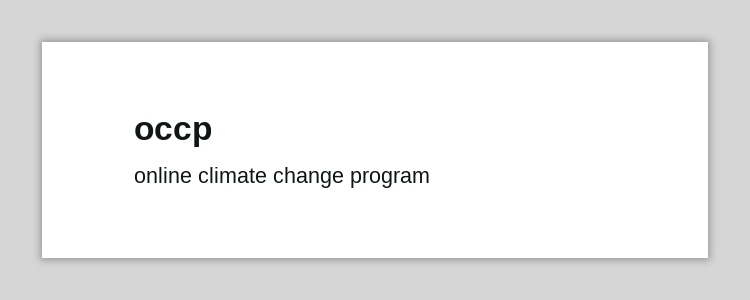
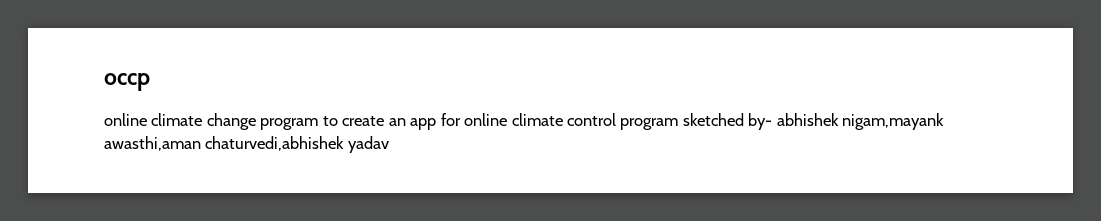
- online climate change program
+ online climate change program to create an app for online climate control program sketched by- abhishek nigam,mayank awasthi,aman chaturvedi,abhishek yadav

